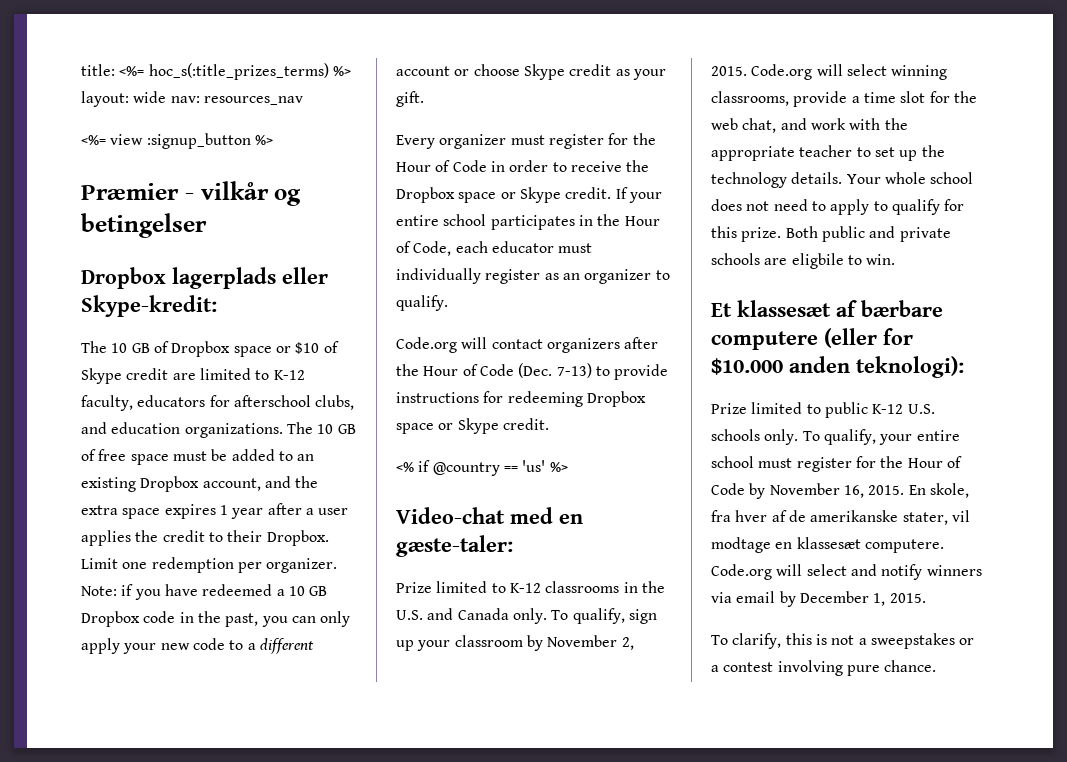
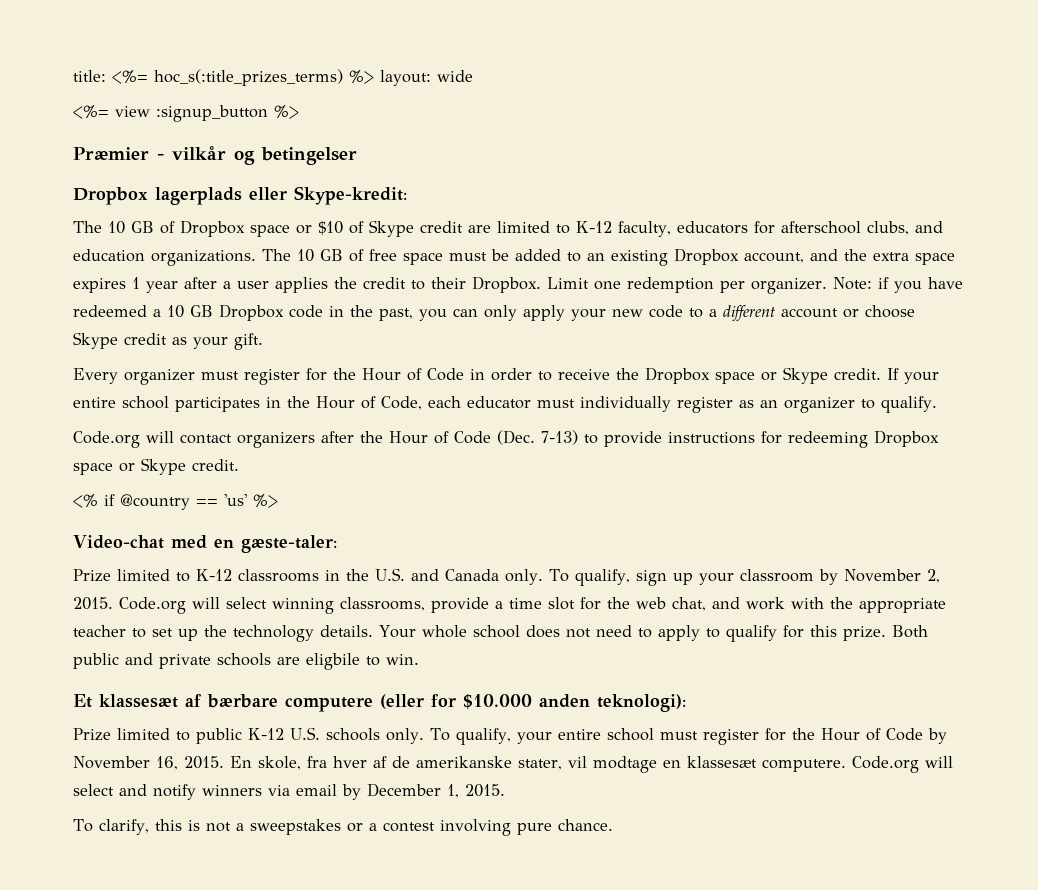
- title: <%= hoc_s(:title_prizes_terms) %> layout: wide nav: resources_nav
+ title: <%= hoc_s(:title_prizes_terms) %> layout: wide

